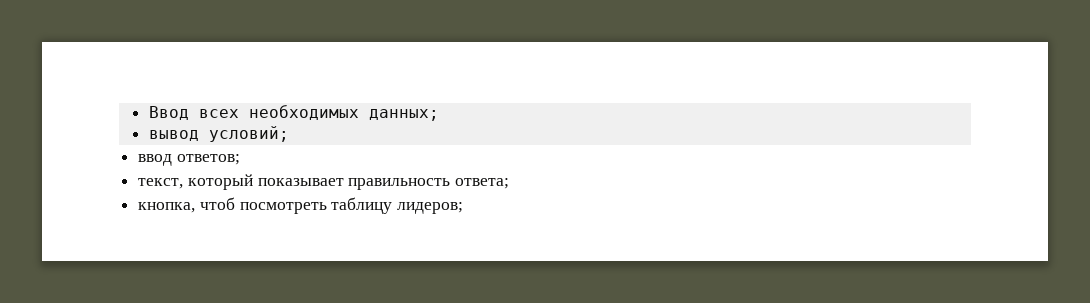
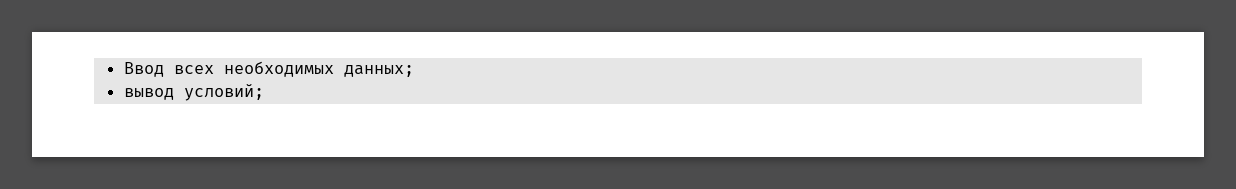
- ввод ответов;
- текст, который показывает правильность ответа;
- кнопка, чтоб посмотреть таблицу лидеров;

